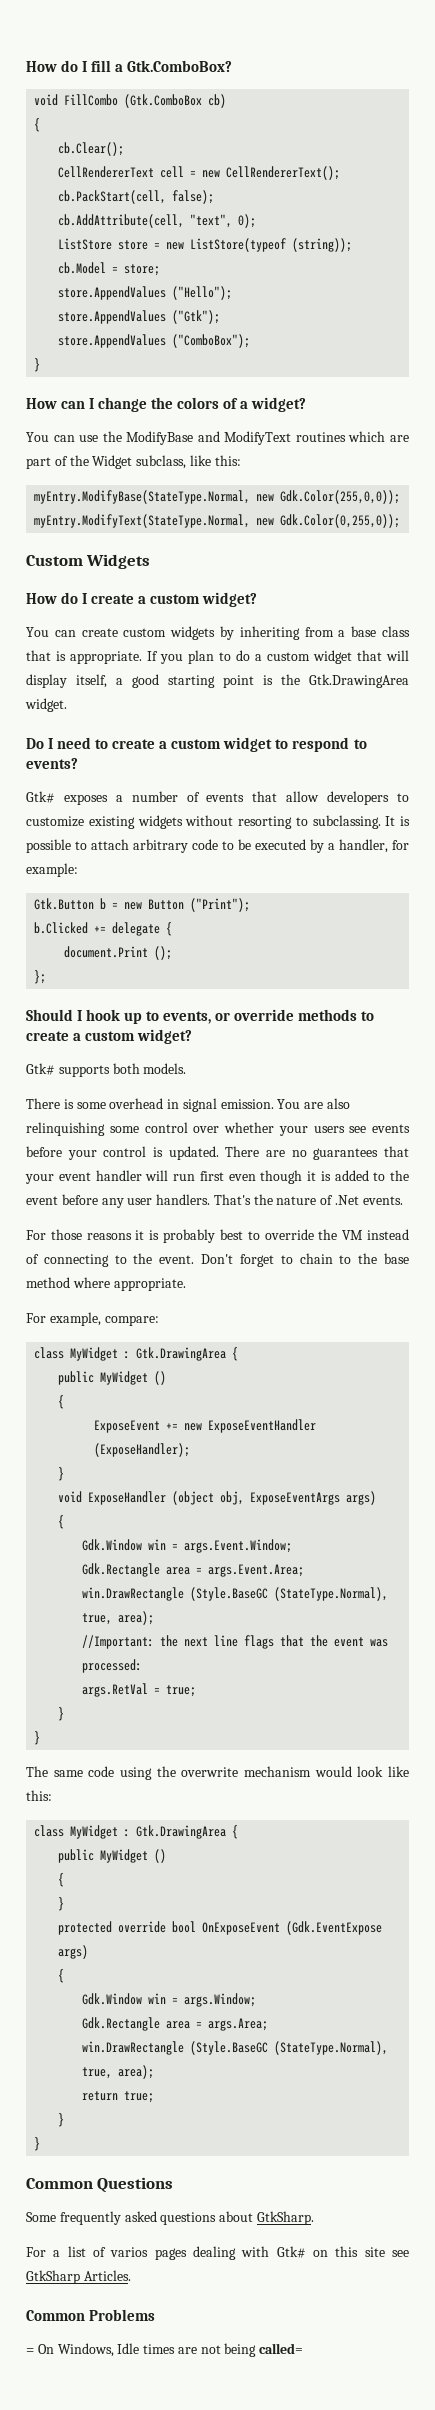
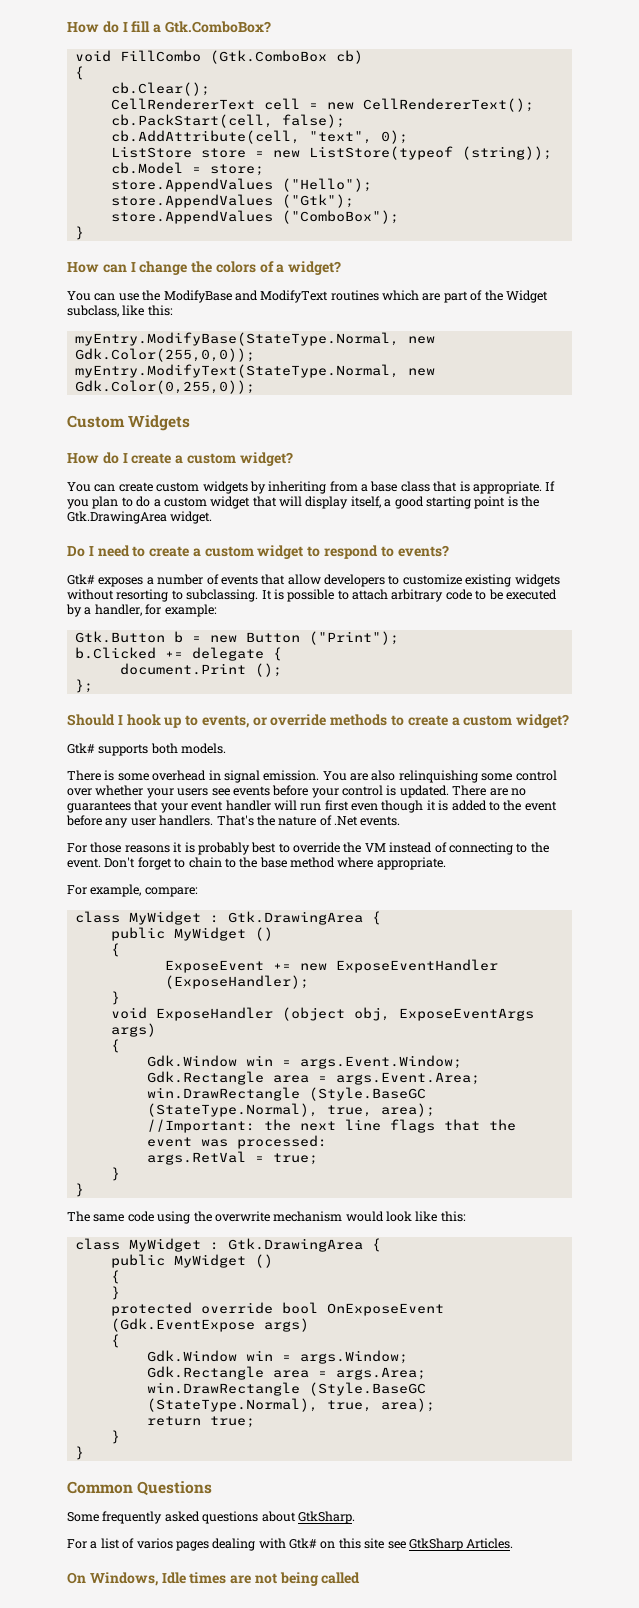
- Common Problems
- = On Windows, Idle times are not being called=
+ On Windows, Idle times are not being called

